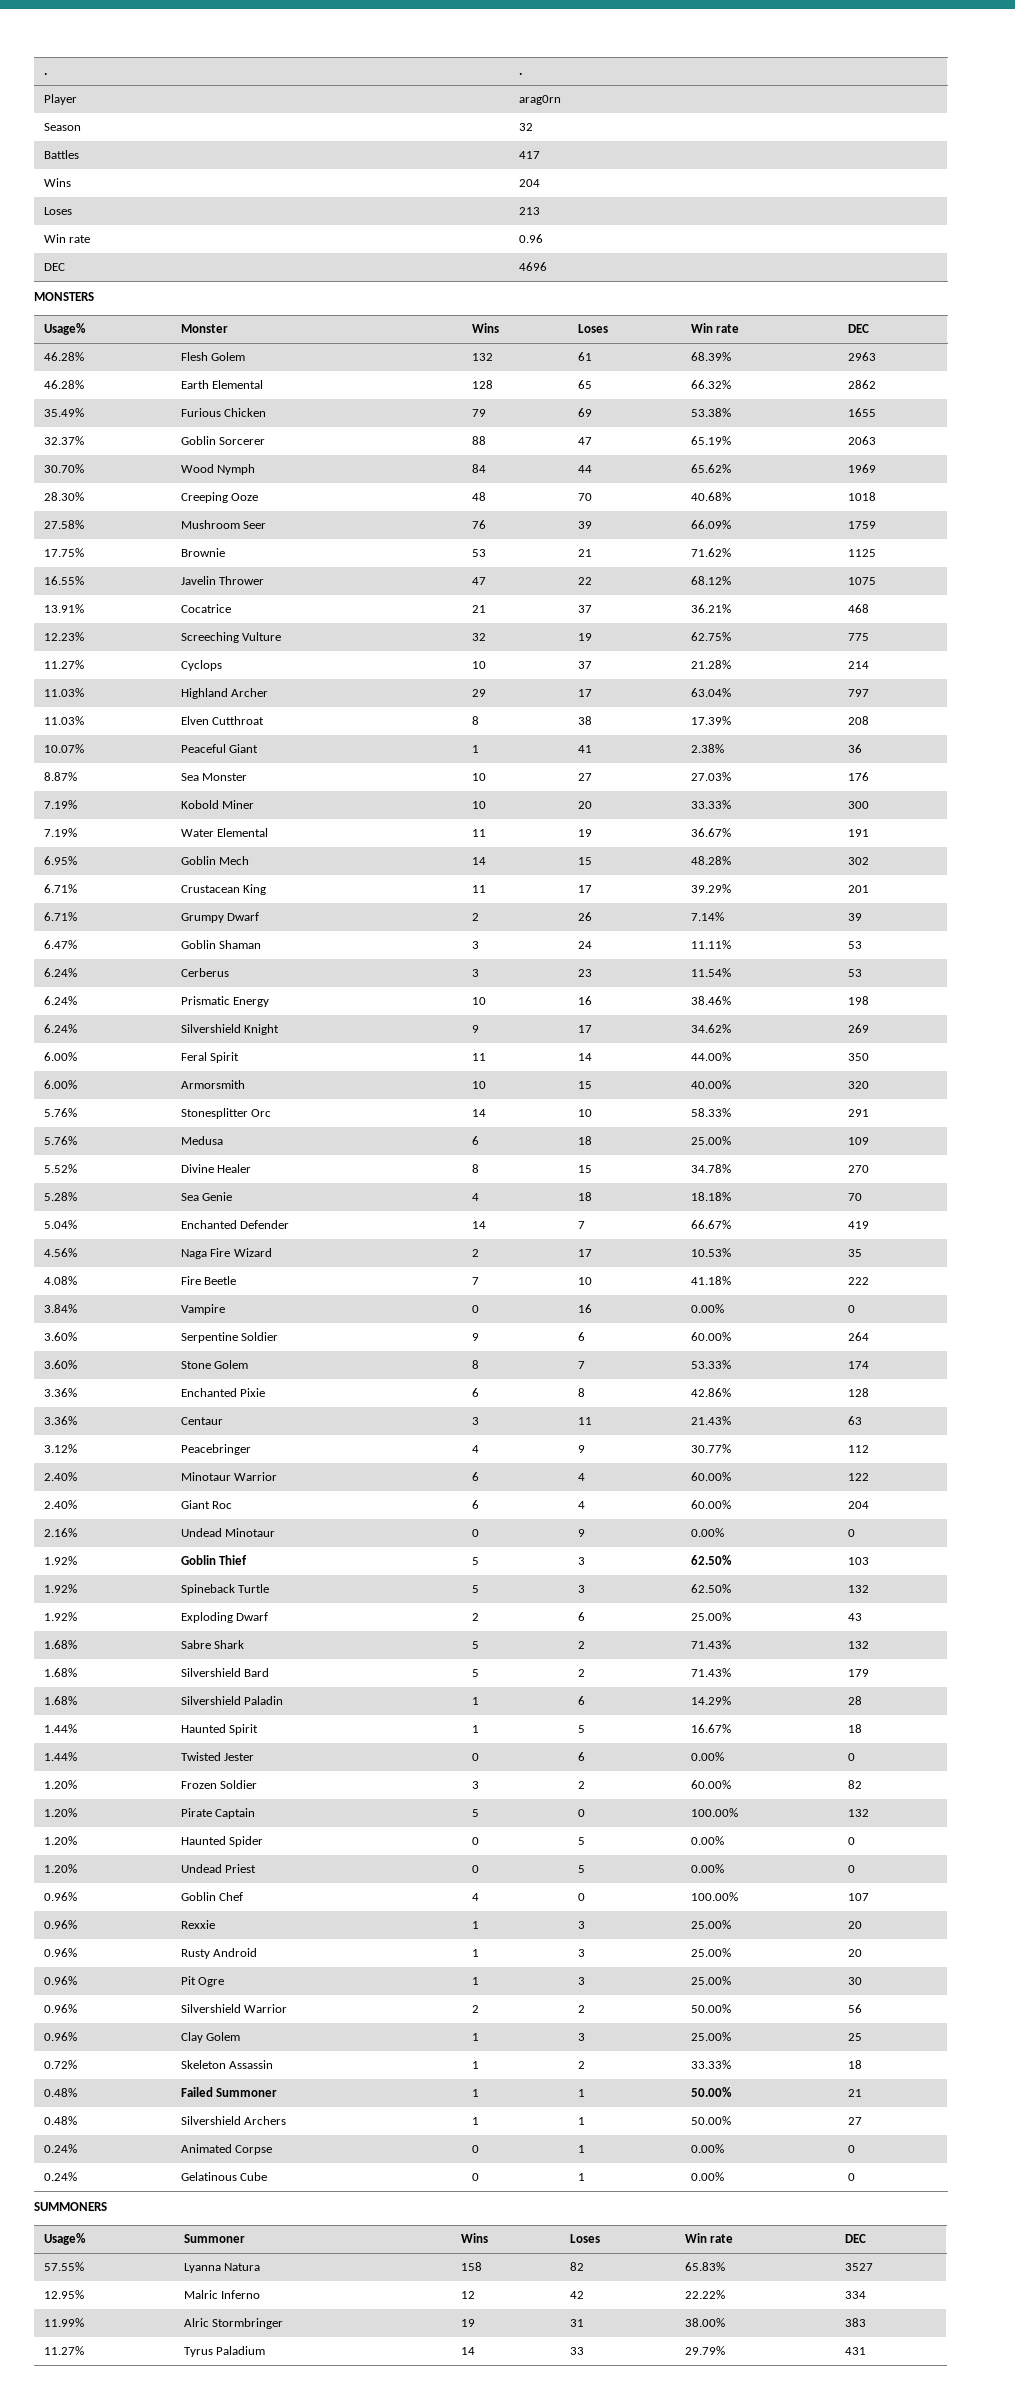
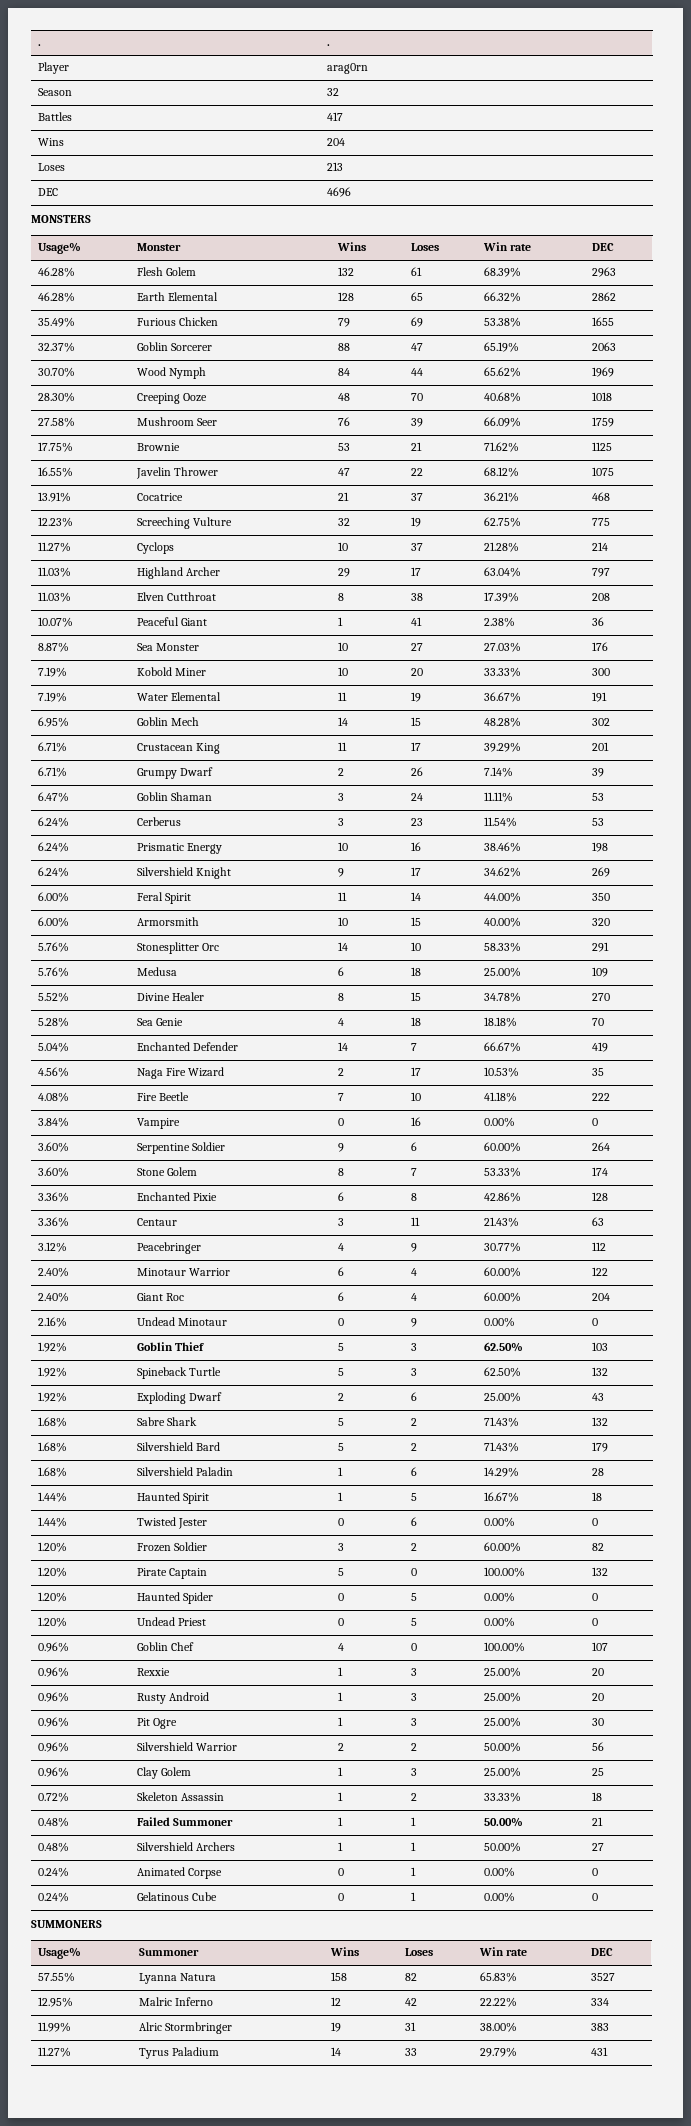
- Win rate | 0.96

